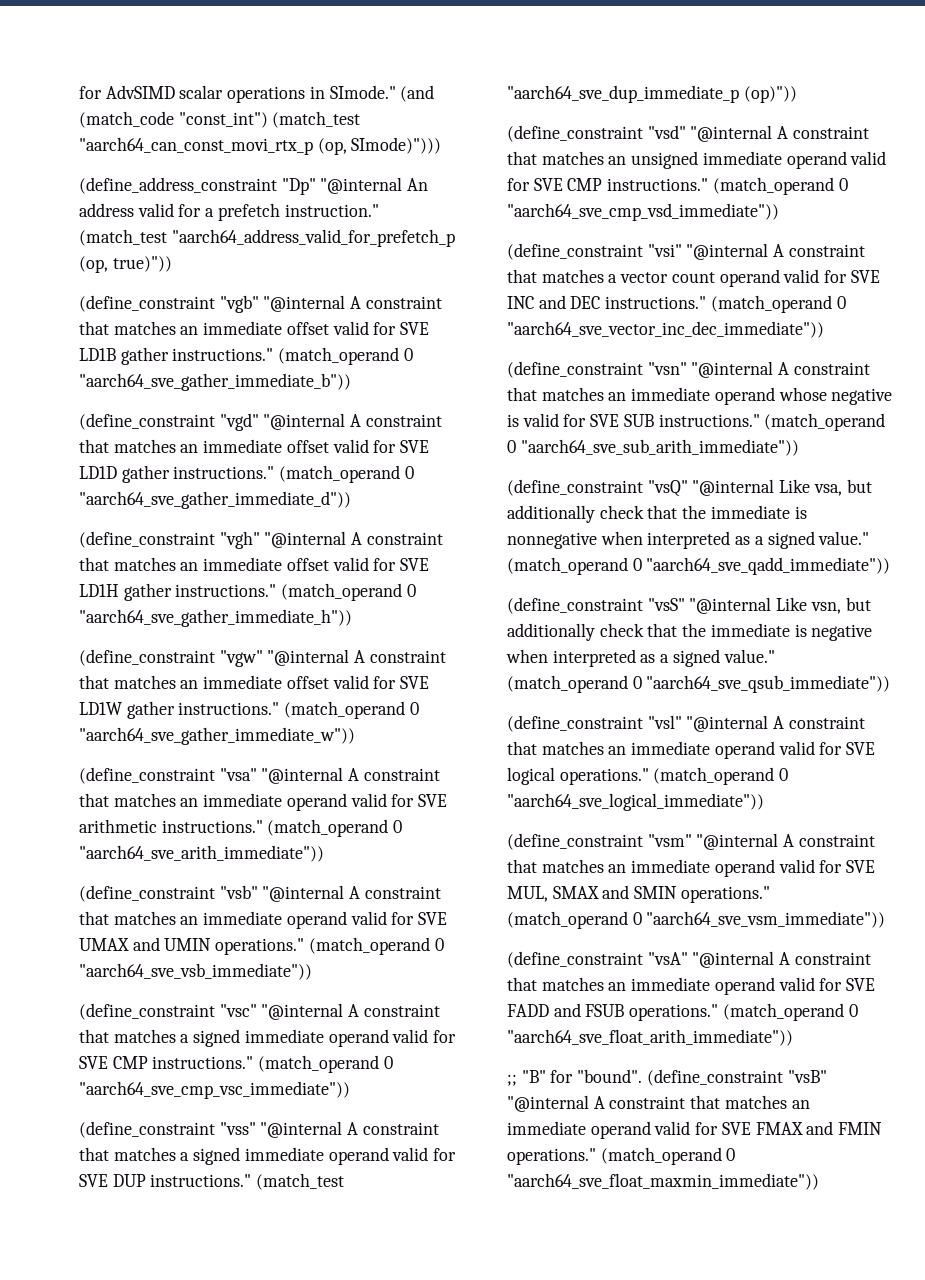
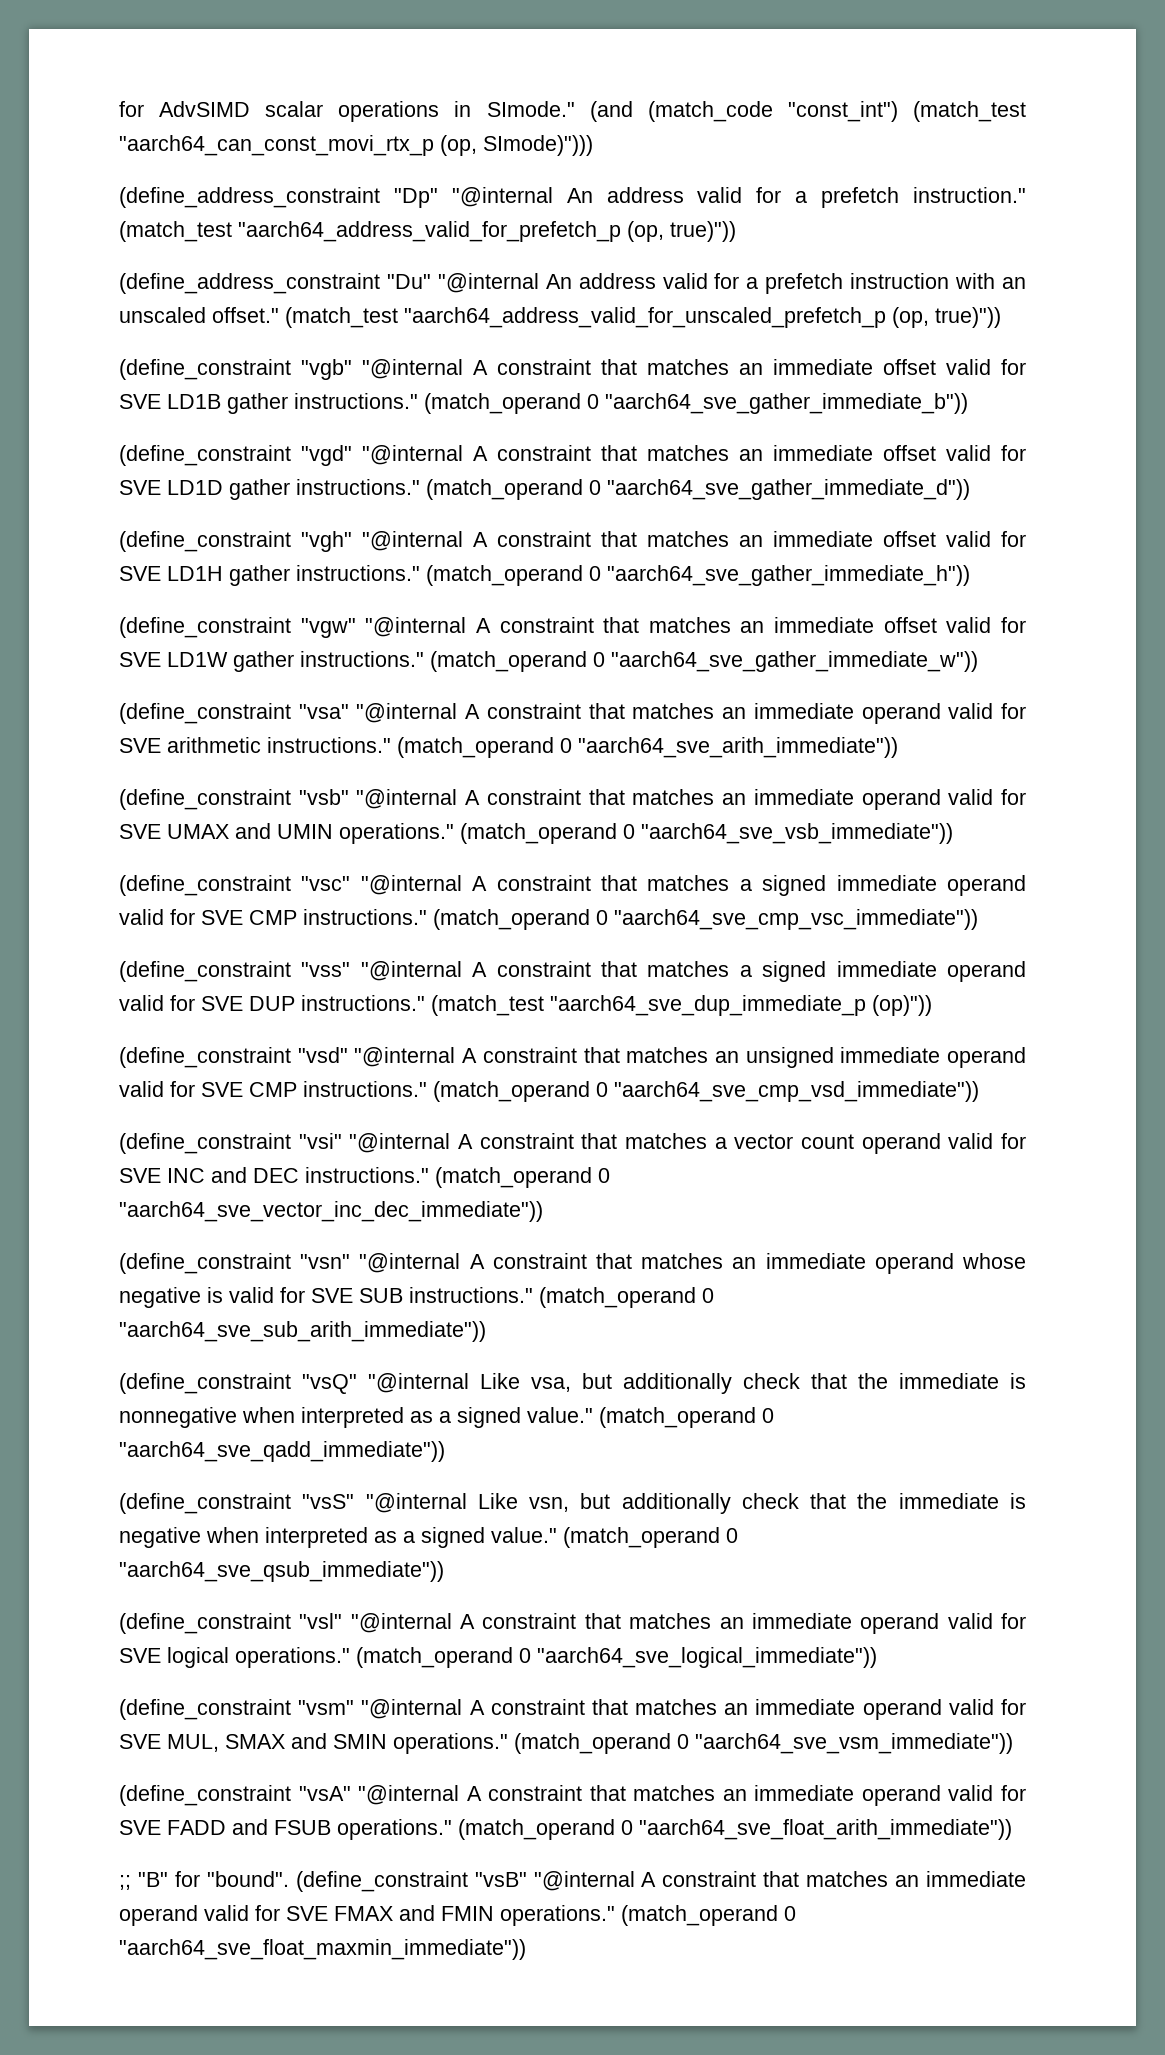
+ (define_address_constraint "Du" "@internal An address valid for a prefetch instruction with an unscaled offset." (match_test "aarch64_address_valid_for_unscaled_prefetch_p (op, true)"))

